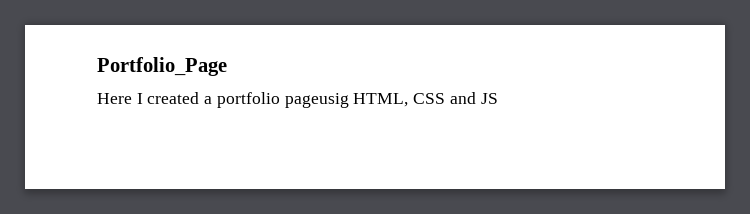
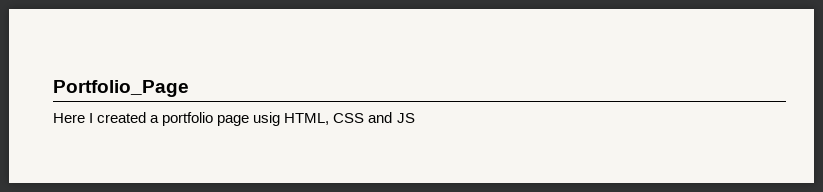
- Here I created a portfolio pageusig HTML, CSS and JS
+ Here I created a portfolio page usig HTML, CSS and JS

